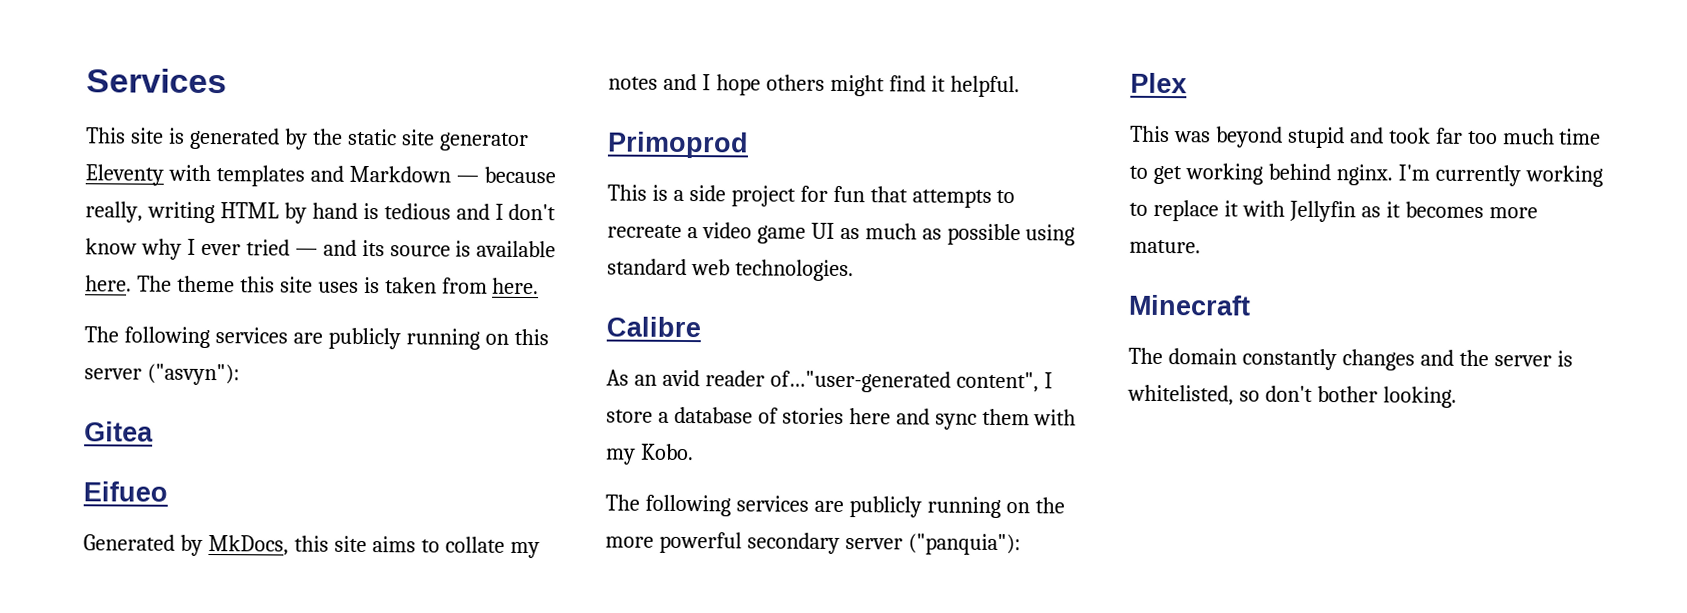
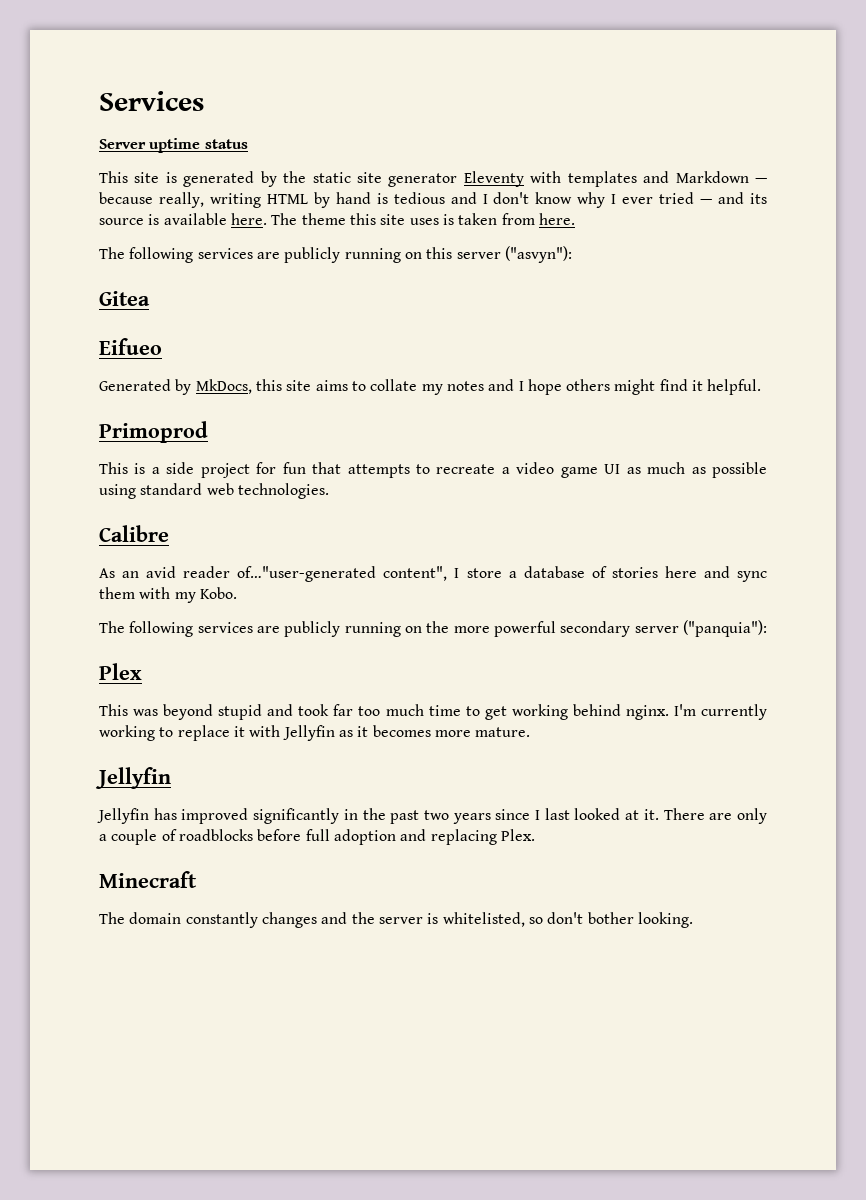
+ Server uptime status
  I'm currently working to replace it with Jellyfin as it becomes more mature.
+ Jellyfin
+ Jellyfin has improved significantly in the past two years since I last looked at it. There are only a couple of roadblocks before full adoption and replacing Plex.

